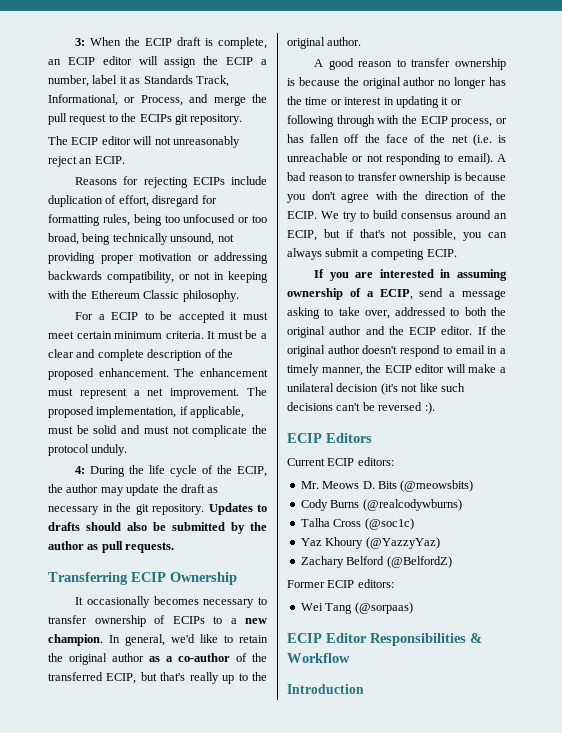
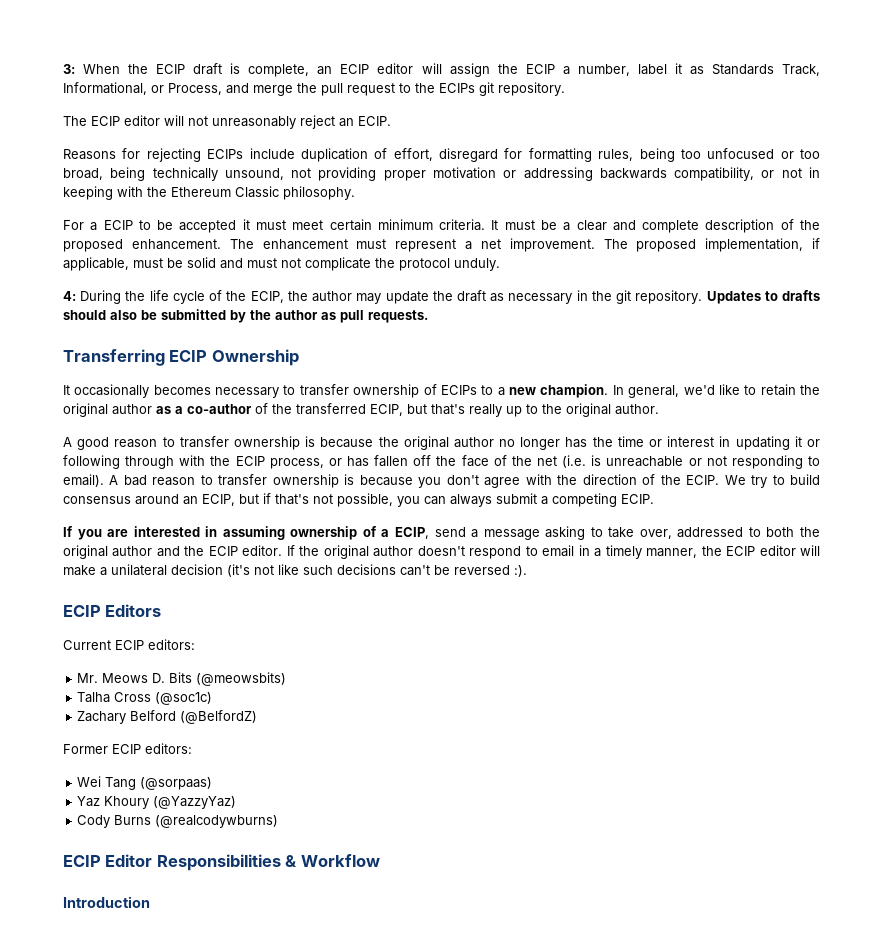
- Cody Burns (@realcodywburns)
- Yaz Khoury (@YazzyYaz)
+ Yaz Khoury (@YazzyYaz)
+ Cody Burns (@realcodywburns)

